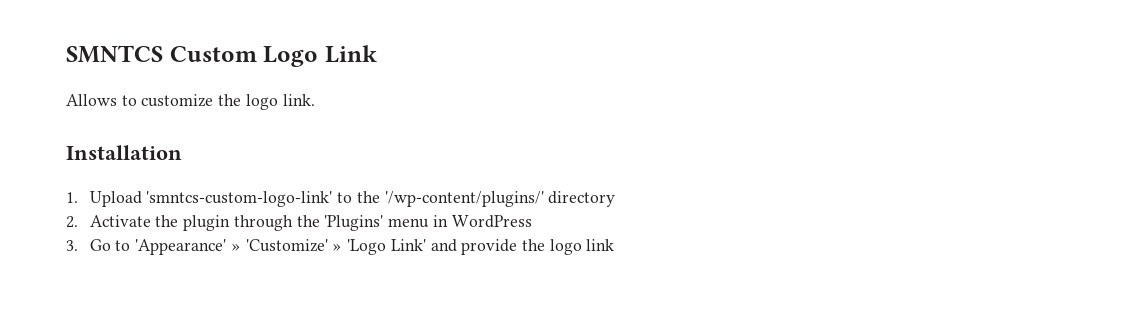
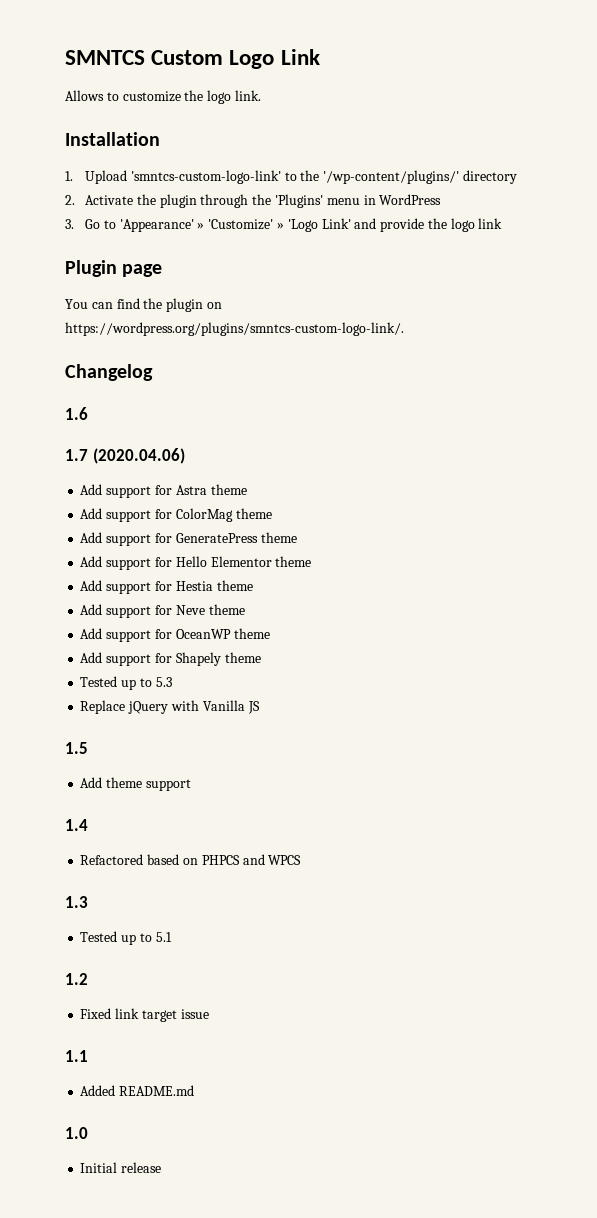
+ Plugin page
+ You can find the plugin on https://wordpress.org/plugins/smntcs-custom-logo-link/.
+ Changelog
+ 1.6
+ 1.7 (2020.04.06)
+ Add support for Astra theme
+ Add support for ColorMag theme
+ Add support for GeneratePress theme
+ Add support for Hello Elementor theme
+ Add support for Hestia theme
+ Add support for Neve theme
+ Add support for OceanWP theme
+ Add support for Shapely theme
+ Tested up to 5.3
+ Replace jQuery with Vanilla JS
+ 1.5
+ Add theme support
+ 1.4
+ Refactored based on PHPCS and WPCS
+ 1.3
+ Tested up to 5.1
+ 1.2
+ Fixed link target issue
+ 1.1
+ Added README.md
+ 1.0
+ Initial release

